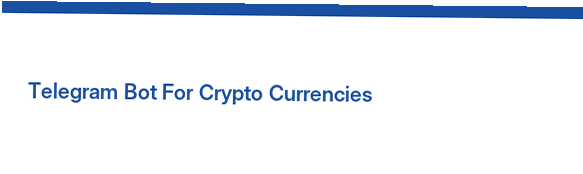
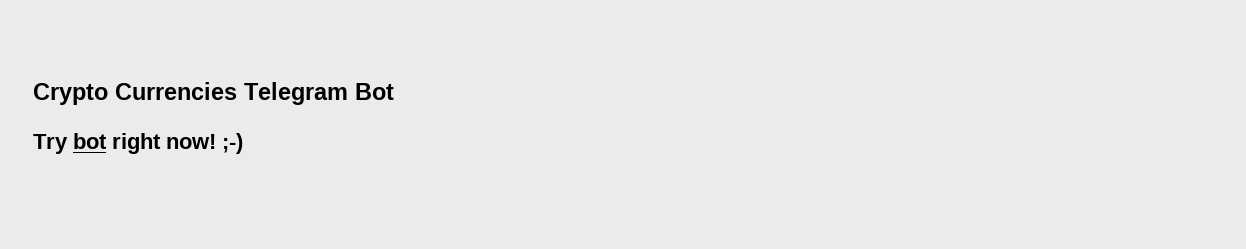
- Telegram Bot For Crypto Currencies
+ Crypto Currencies Telegram Bot
+ Try bot right now! ;-)

